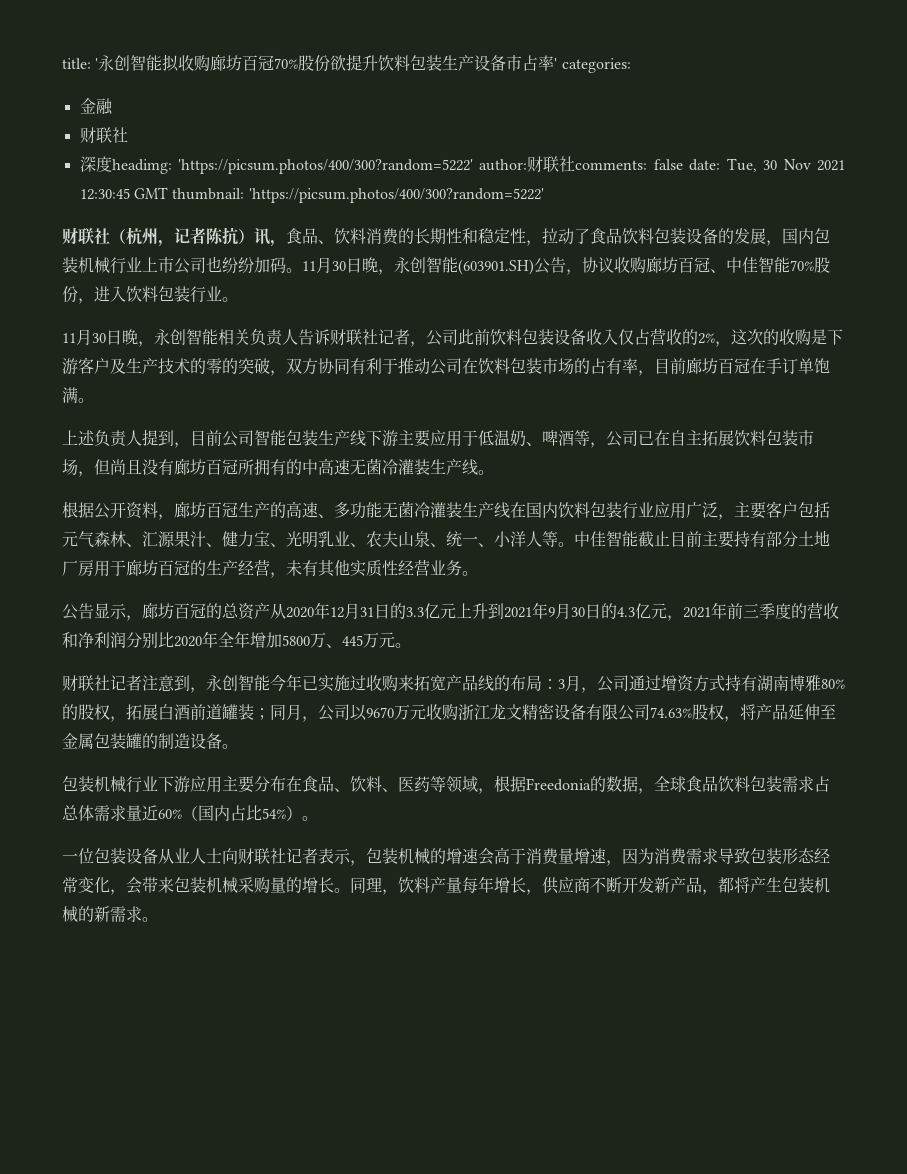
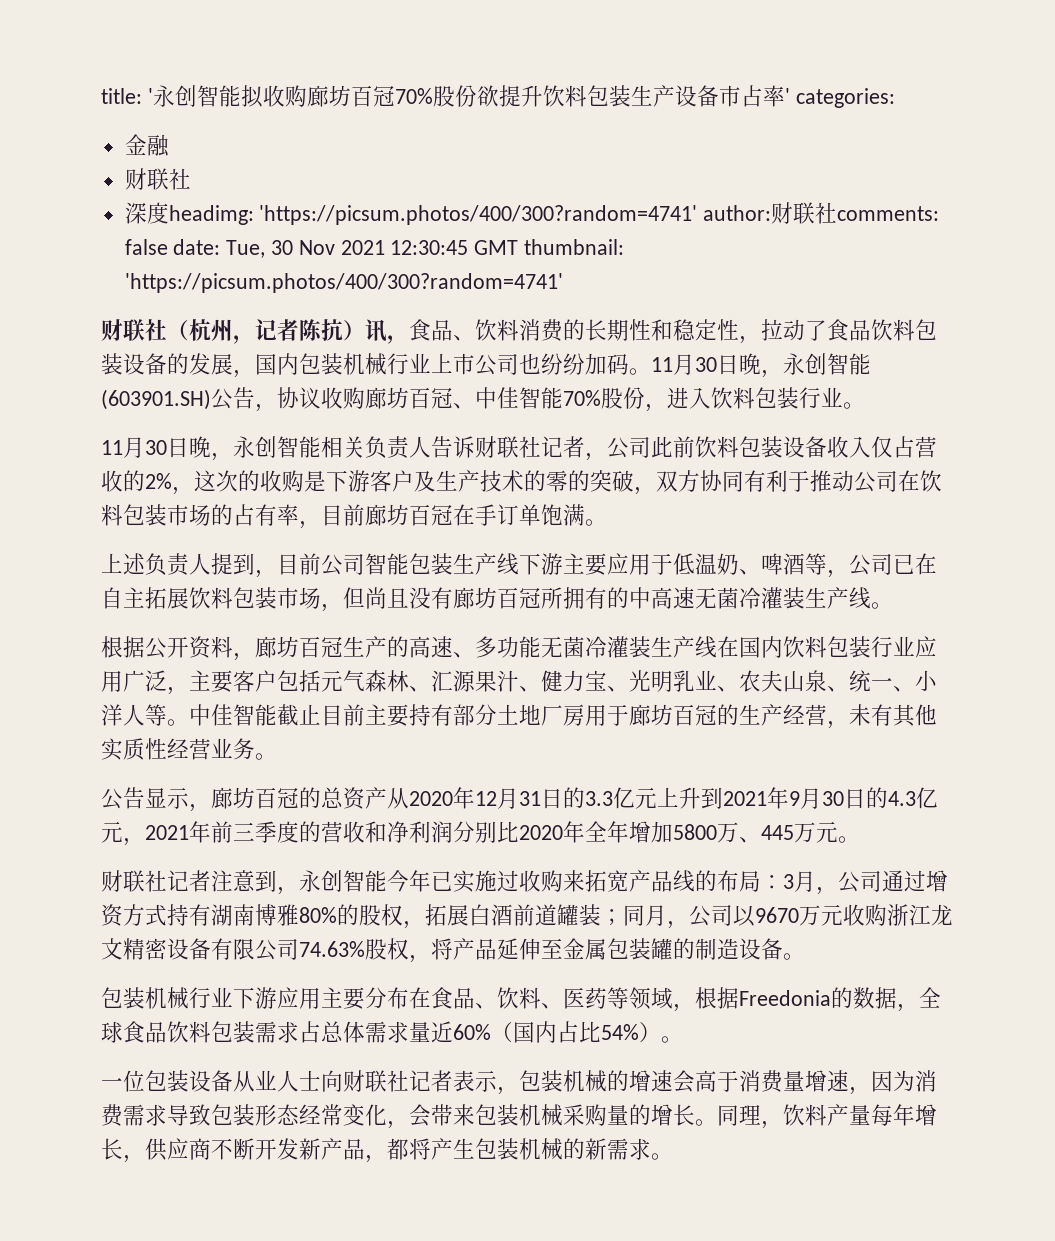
- 深度headimg: 'https://picsum.photos/400/300?random=5222' author:财联社comments: false date: Tue, 30 Nov 2021 12:30:45 GMT thumbnail: 'https://picsum.photos/400/300?random=5222'
+ 深度headimg: 'https://picsum.photos/400/300?random=4741' author:财联社comments: false date: Tue, 30 Nov 2021 12:30:45 GMT thumbnail: 'https://picsum.photos/400/300?random=4741'

